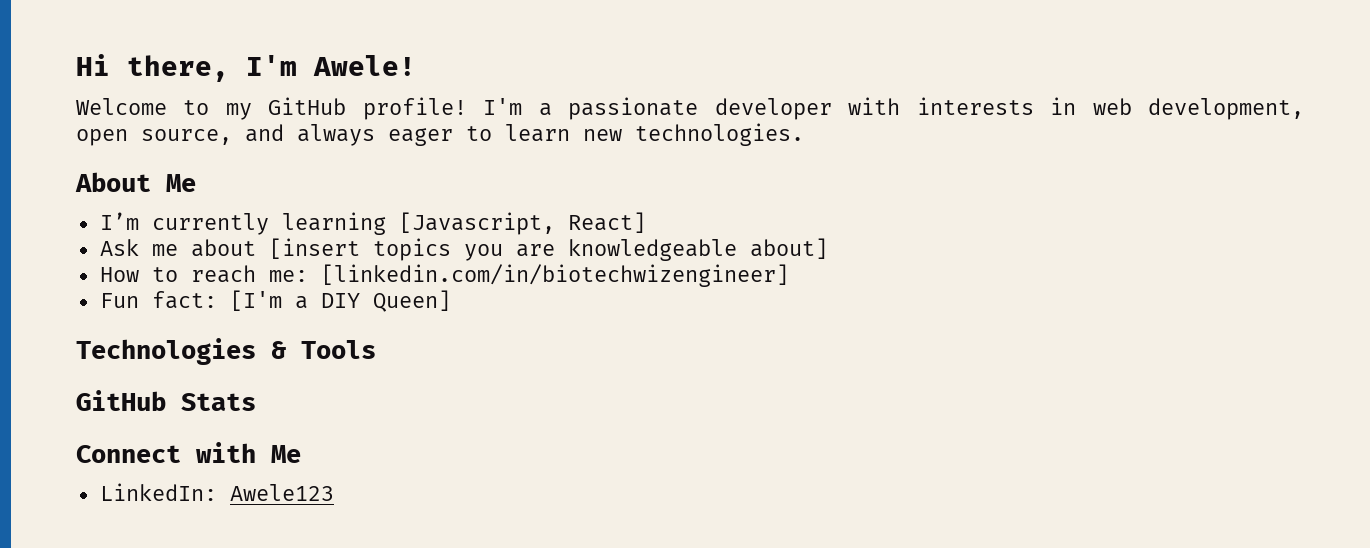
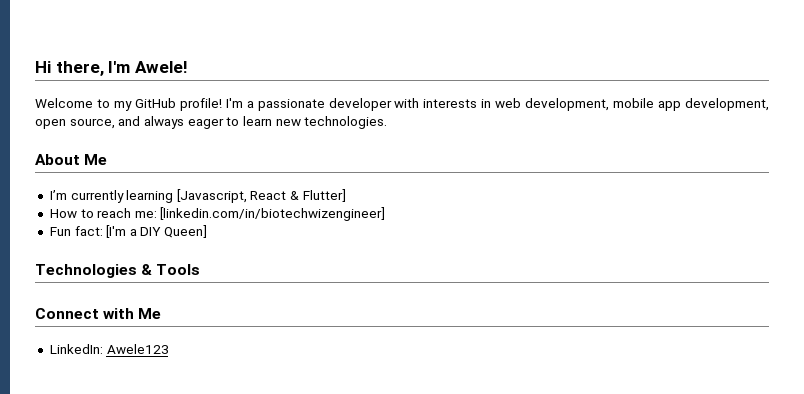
- I'm a passionate developer with interests in web development, open source, and always eager to learn new technologies.
+ I'm a passionate developer with interests in web development, mobile app development, open source, and always eager to learn new technologies.
- I’m currently learning [Javascript, React]
- Ask me about [insert topics you are knowledgeable about]
+ I’m currently learning [Javascript, React & Flutter]
- GitHub Stats

